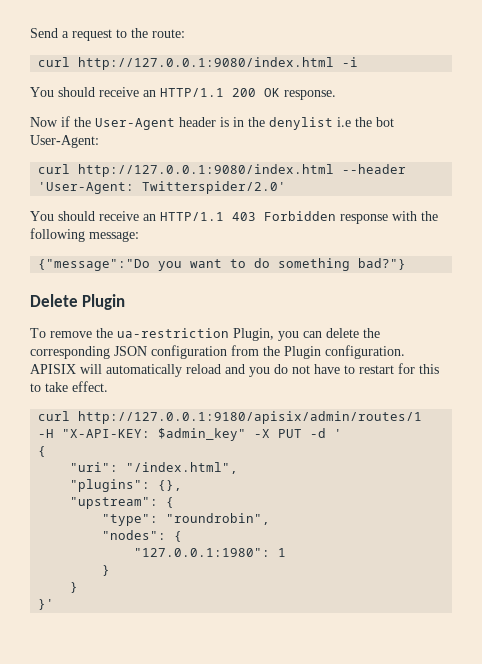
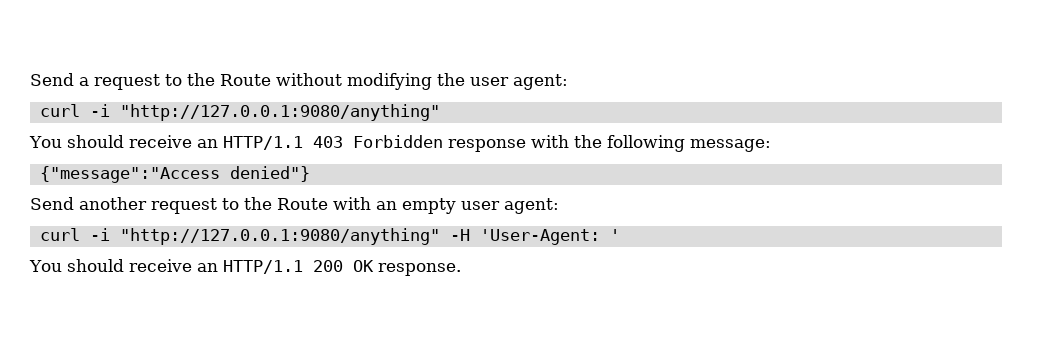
- Send a request to the route:
- curl http://127.0.0.1:9080/index.html -i
- You should receive an HTTP/1.1 200 OK response.
- Now if the User-Agent header is in the denylist i.e the bot User-Agent:
- curl http://127.0.0.1:9080/index.html --header 'User-Agent: Twitterspider/2.0'
+ Send a request to the Route without modifying the user agent:
+ curl -i "http://127.0.0.1:9080/anything"
- {"message":"Do you want to do something bad?"}
- Delete Plugin
- To remove the ua-restriction Plugin, you can delete the corresponding JSON configuration from the Plugin configuration. APISIX will automatically reload and you do not have to restart for this to take effect.
- curl http://127.0.0.1:9180/apisix/admin/routes/1 -H "X-API-KEY: $admin_key" -X PUT -d '
- {
- "uri": "/index.html",
- "plugins": {},
- "upstream": {
- "type": "roundrobin",
- "nodes": {
- "127.0.0.1:1980": 1
- }
- }
- }'
+ {"message":"Access denied"}
+ Send another request to the Route with an empty user agent:
+ curl -i "http://127.0.0.1:9080/anything" -H 'User-Agent: '
+ You should receive an HTTP/1.1 200 OK response.

